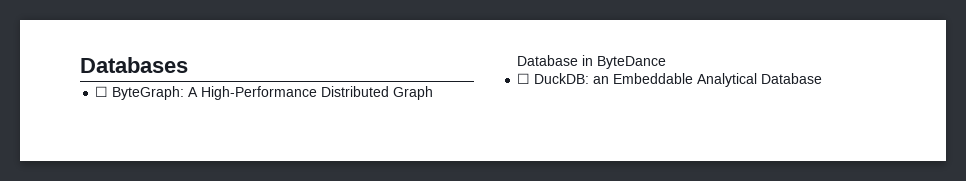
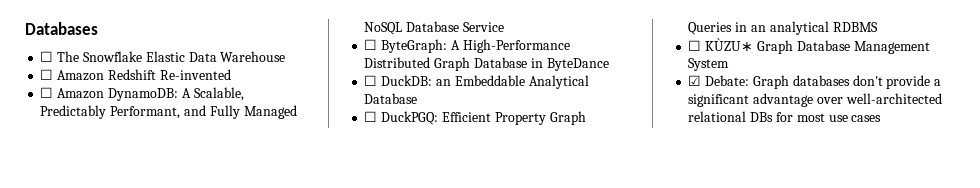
+ ☐ The Snowflake Elastic Data Warehouse
+ ☐ Amazon Redshift Re-invented
+ ☐ Amazon DynamoDB: A Scalable, Predictably Performant, and Fully Managed NoSQL Database Service
+ ☐ DuckPGQ: Efficient Property Graph Queries in an analytical RDBMS
+ ☐ KÙZU∗ Graph Database Management System
+ ☑ Debate: Graph databases don't provide a significant advantage over well-architected relational DBs for most use cases

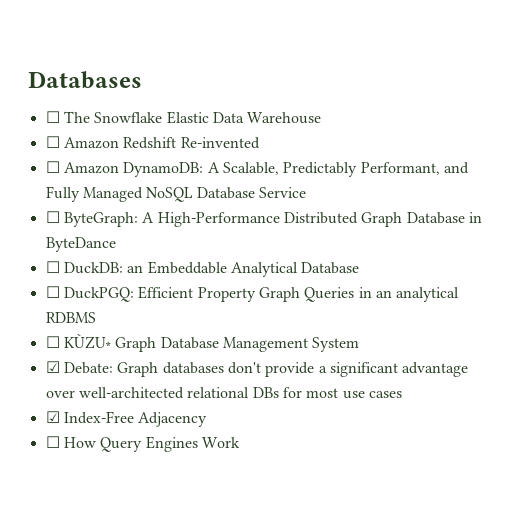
+ ☑ Index-Free Adjacency
+ ☐ How Query Engines Work

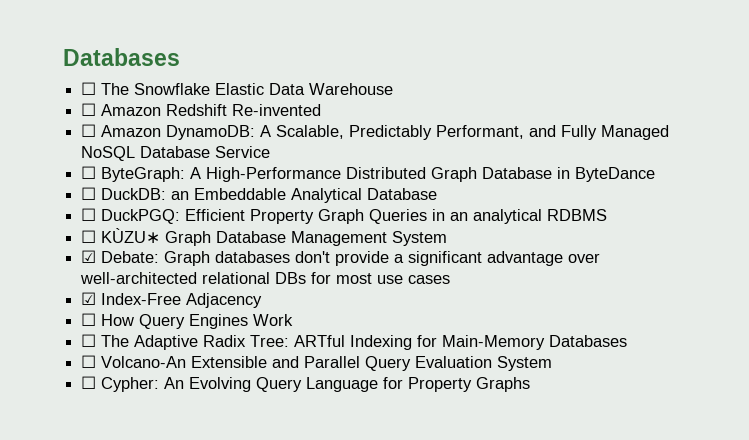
+ ☐ The Adaptive Radix Tree: ARTful Indexing for Main-Memory Databases
+ ☐ Volcano-An Extensible and Parallel Query Evaluation System
+ ☐ Cypher: An Evolving Query Language for Property Graphs

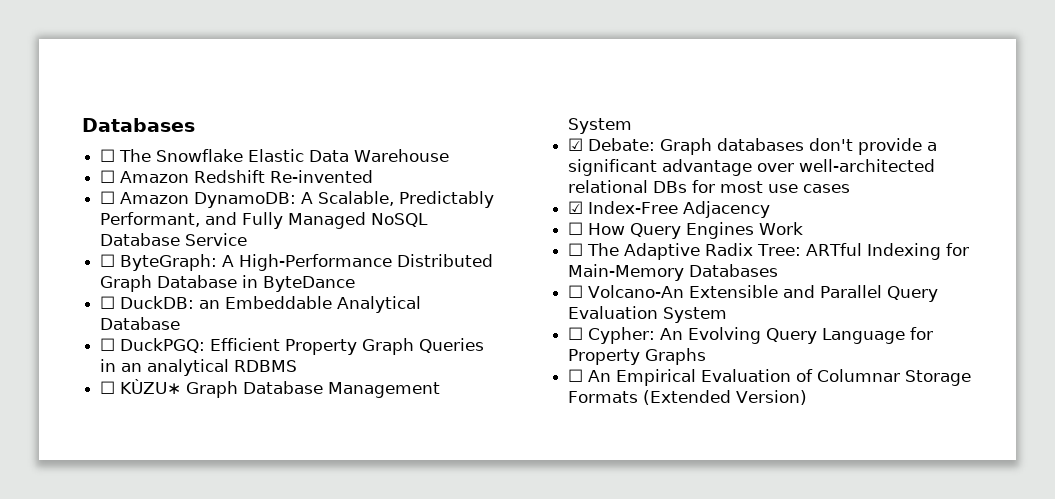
+ ☐ An Empirical Evaluation of Columnar Storage Formats (Extended Version)

